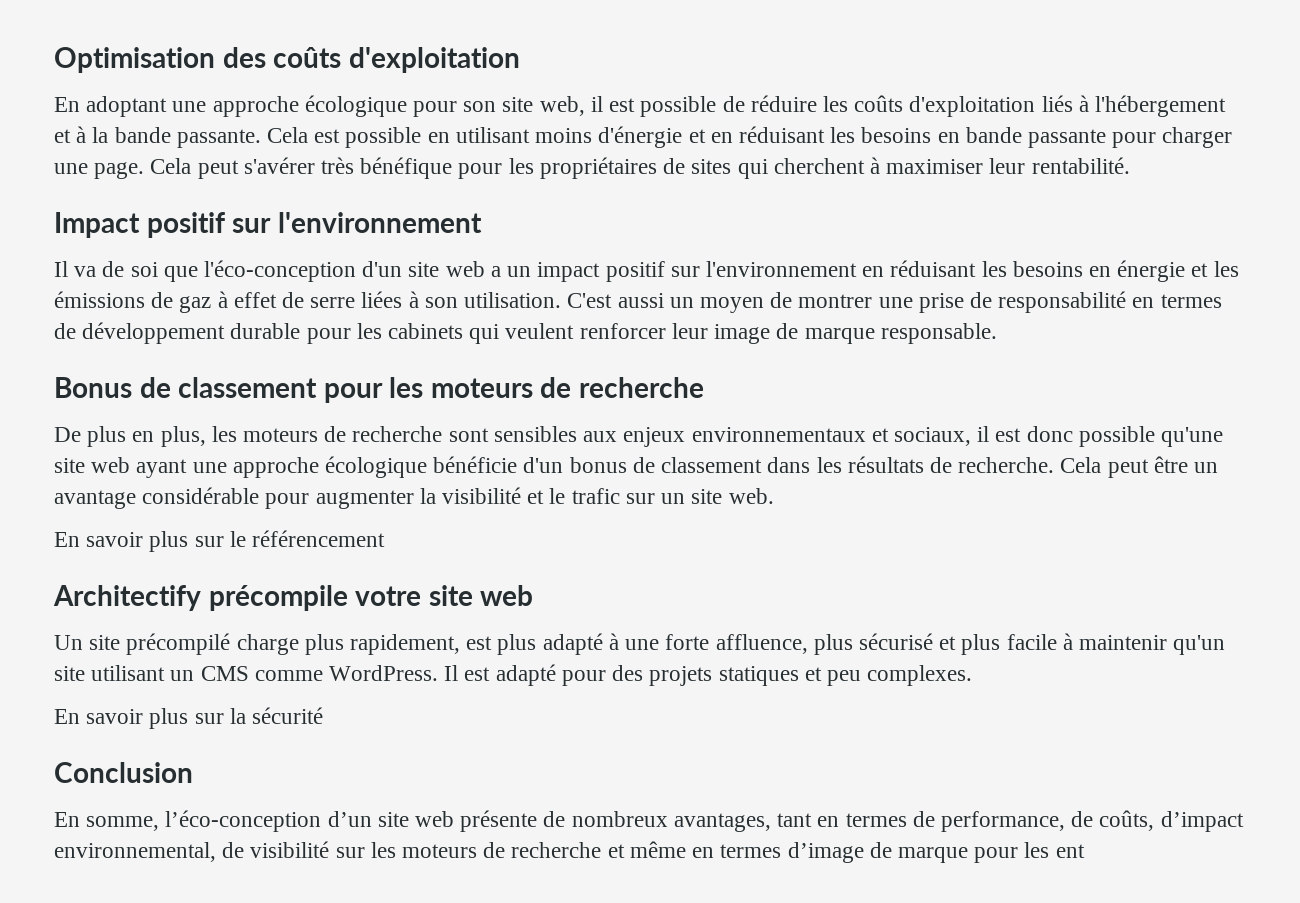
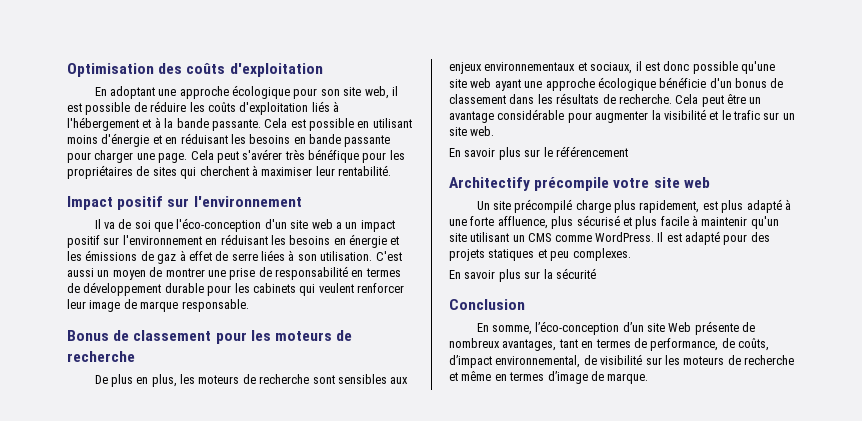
- En somme, l’éco-conception d’un site web présente de nombreux avantages, tant en termes de performance, de coûts, d’impact environnemental, de visibilité sur les moteurs de recherche et même en termes d’image de marque pour les ent
+ En somme, l’éco-conception d’un site Web présente de nombreux avantages, tant en termes de performance, de coûts, d’impact environnemental, de visibilité sur les moteurs de recherche et même en termes d’image de marque.

